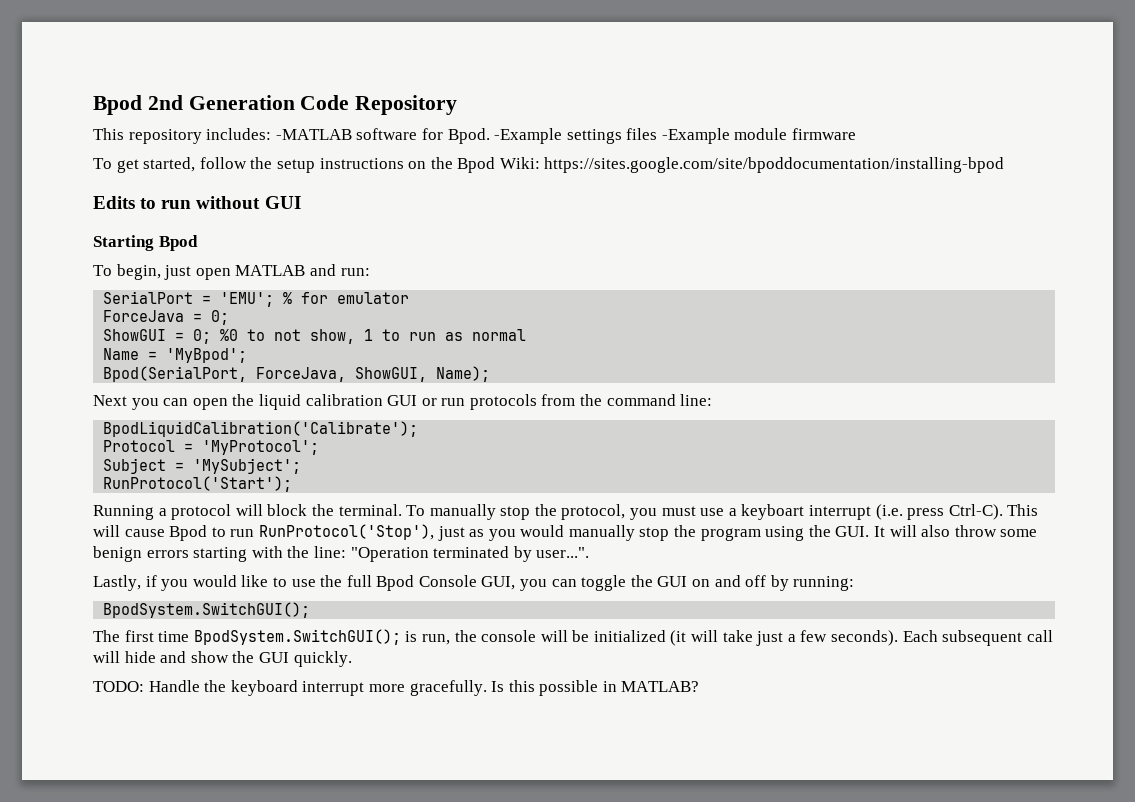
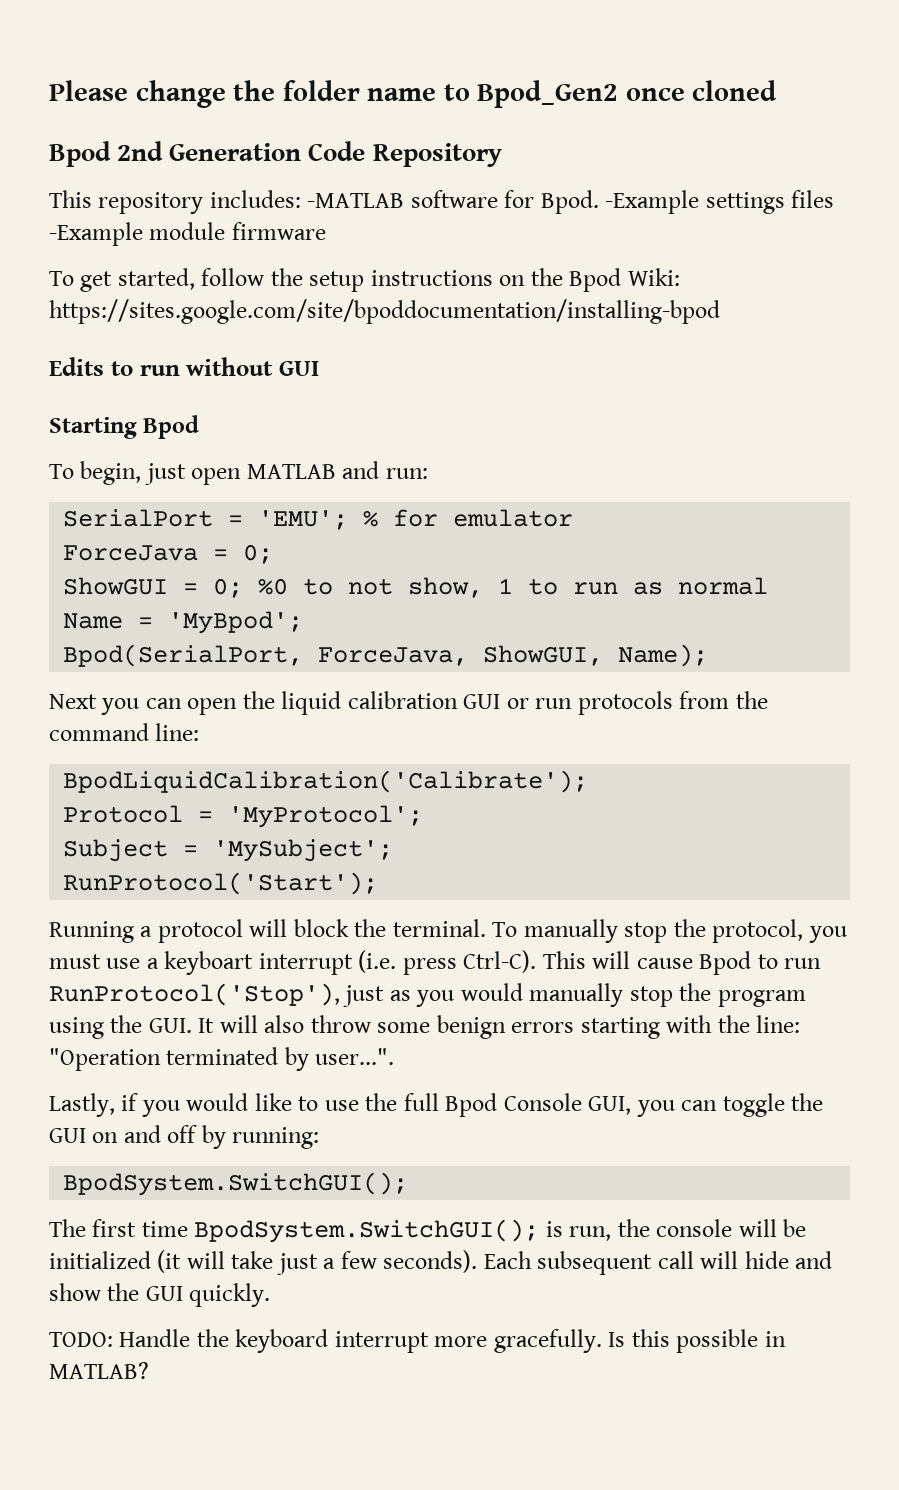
+ Please change the folder name to Bpod_Gen2 once cloned

